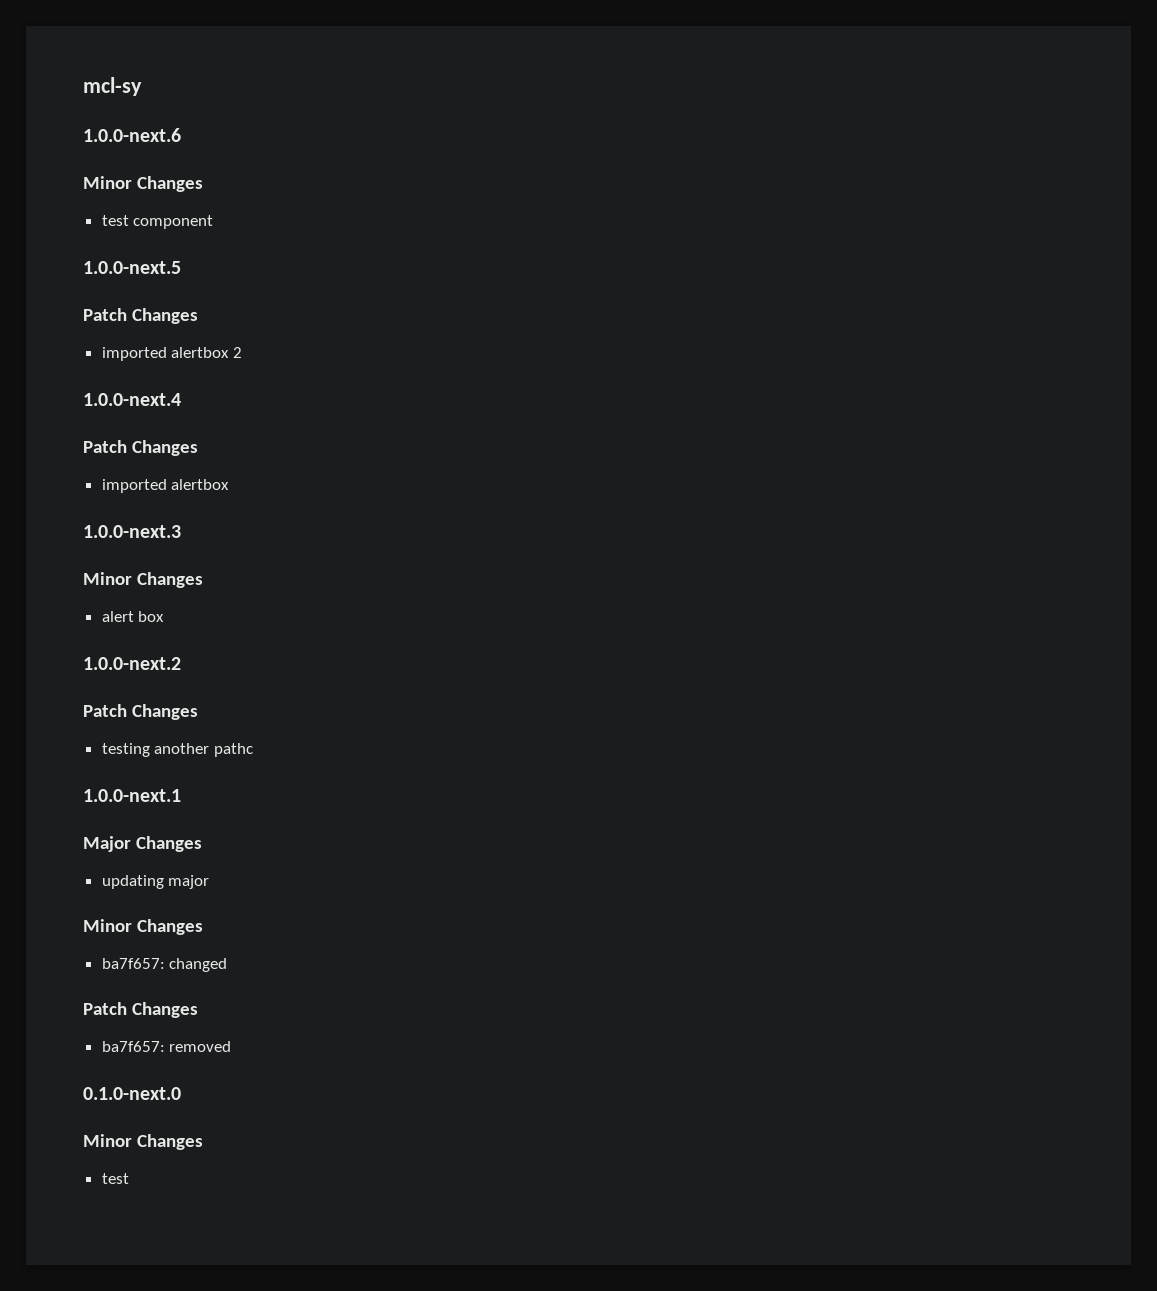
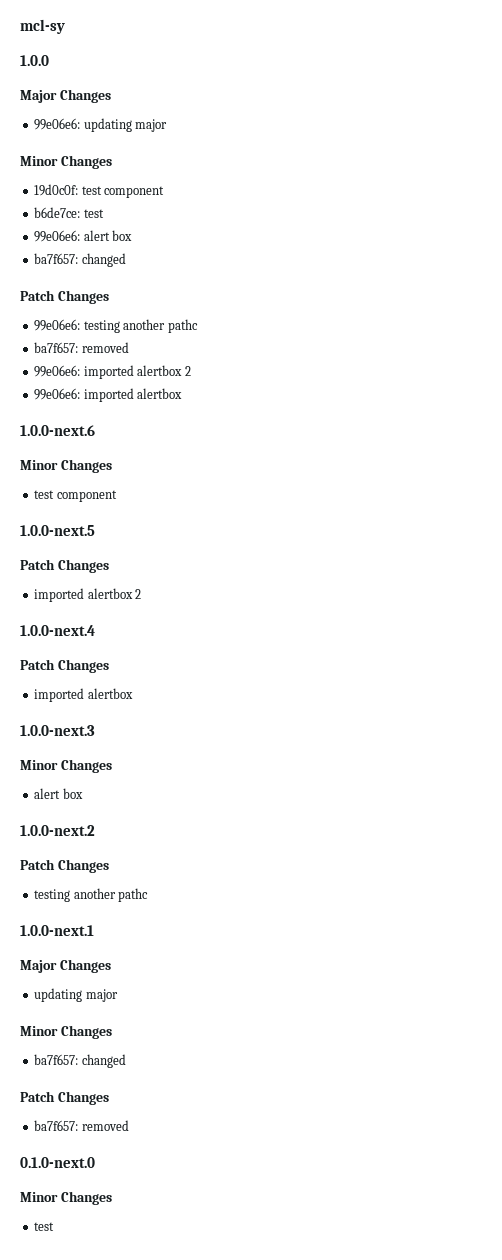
+ 1.0.0
+ Major Changes
+ 99e06e6: updating major
+ Minor Changes
+ 19d0c0f: test component
+ b6de7ce: test
+ 99e06e6: alert box
+ ba7f657: changed
+ Patch Changes
+ 99e06e6: testing another pathc
+ ba7f657: removed
+ 99e06e6: imported alertbox 2
+ 99e06e6: imported alertbox

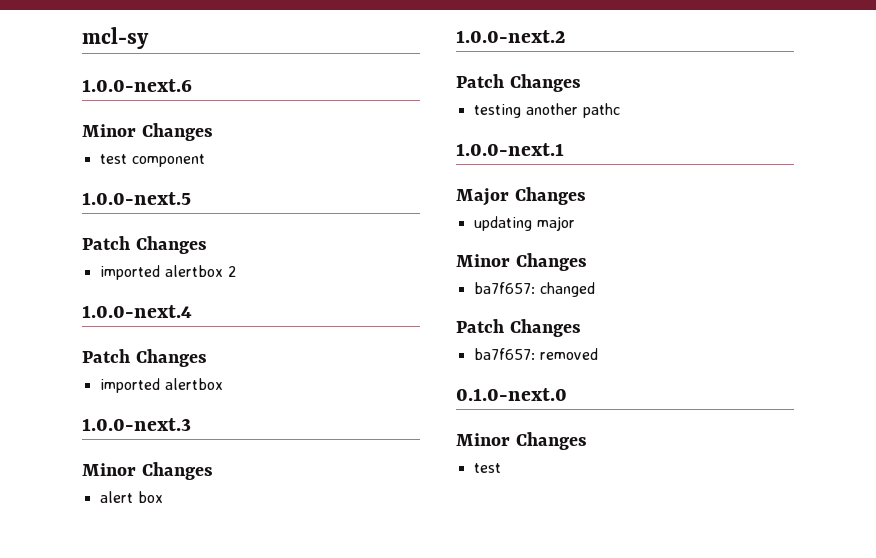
- 1.0.0
- Major Changes
- 99e06e6: updating major
- Minor Changes
- 19d0c0f: test component
- b6de7ce: test
- 99e06e6: alert box
- ba7f657: changed
- Patch Changes
- 99e06e6: testing another pathc
- ba7f657: removed
- 99e06e6: imported alertbox 2
- 99e06e6: imported alertbox

